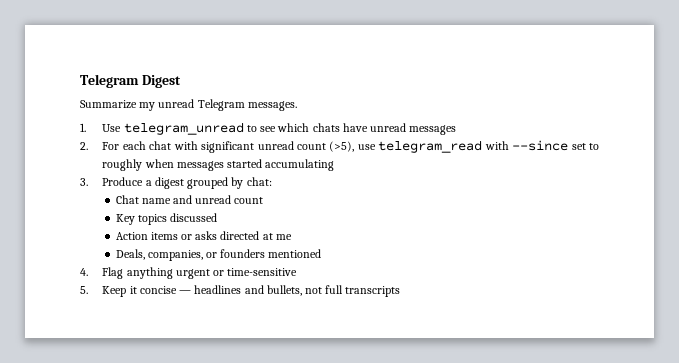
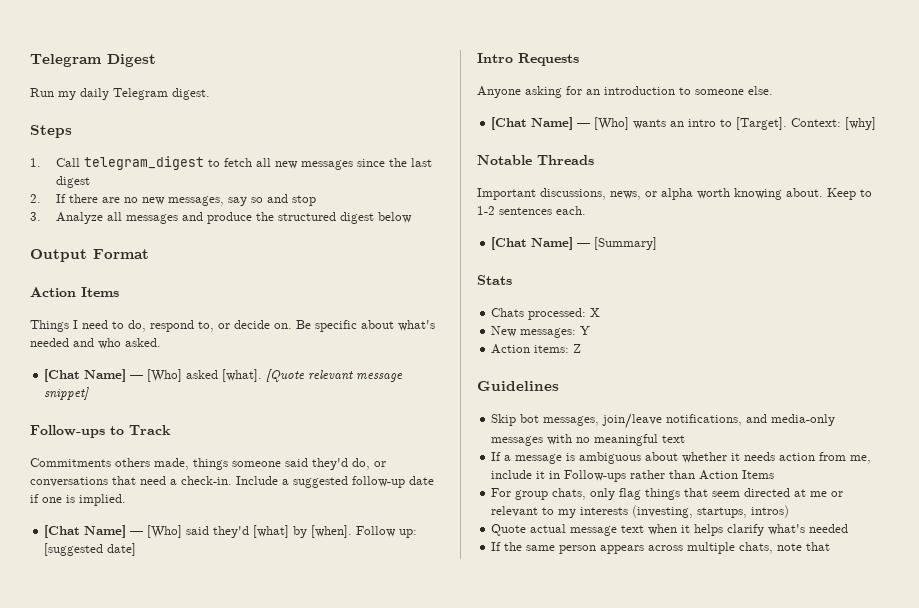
- Summarize my unread Telegram messages.
- 1. Use telegram_unread to see which chats have unread messages
- 2. For each chat with significant unread count (>5), use telegram_read with --since set to roughly when messages started accumulating
- 3. Produce a digest grouped by chat:
- Chat name and unread count
- Key topics discussed
- Action items or asks directed at me
- Deals, companies, or founders mentioned
- 4. Flag anything urgent or time-sensitive
- 5. Keep it concise — headlines and bullets, not full transcripts
+ Run my daily Telegram digest.
+ Steps
+ 1. Call telegram_digest to fetch all new messages since the last digest
+ 2. If there are no new messages, say so and stop
+ 3. Analyze all messages and produce the structured digest below
+ Output Format
+ Action Items
+ Things I need to do, respond to, or decide on. Be specific about what's needed and who asked.
+ [Chat Name] — [Who] asked [what]. [Quote relevant message snippet]
+ Follow-ups to Track
+ Commitments others made, things someone said they'd do, or conversations that need a check-in. Include a suggested follow-up date if one is implied.
+ [Chat Name] — [Who] said they'd [what] by [when]. Follow up: [suggested date]
+ Intro Requests
+ Anyone asking for an introduction to someone else.
+ [Chat Name] — [Who] wants an intro to [Target]. Context: [why]
+ Notable Threads
+ Important discussions, news, or alpha worth knowing about. Keep to 1-2 sentences each.
+ [Chat Name] — [Summary]
+ Stats
+ Chats processed: X
+ New messages: Y
+ Action items: Z
+ Guidelines
+ Skip bot messages, join/leave notifications, and media-only messages with no meaningful text
+ If a message is ambiguous about whether it needs action from me, include it in Follow-ups rather than Action Items
+ For group chats, only flag things that seem directed at me or relevant to my interests (investing, startups, intros)
+ Quote actual message text when it helps clarify what's needed
+ If the same person appears across multiple chats, note that

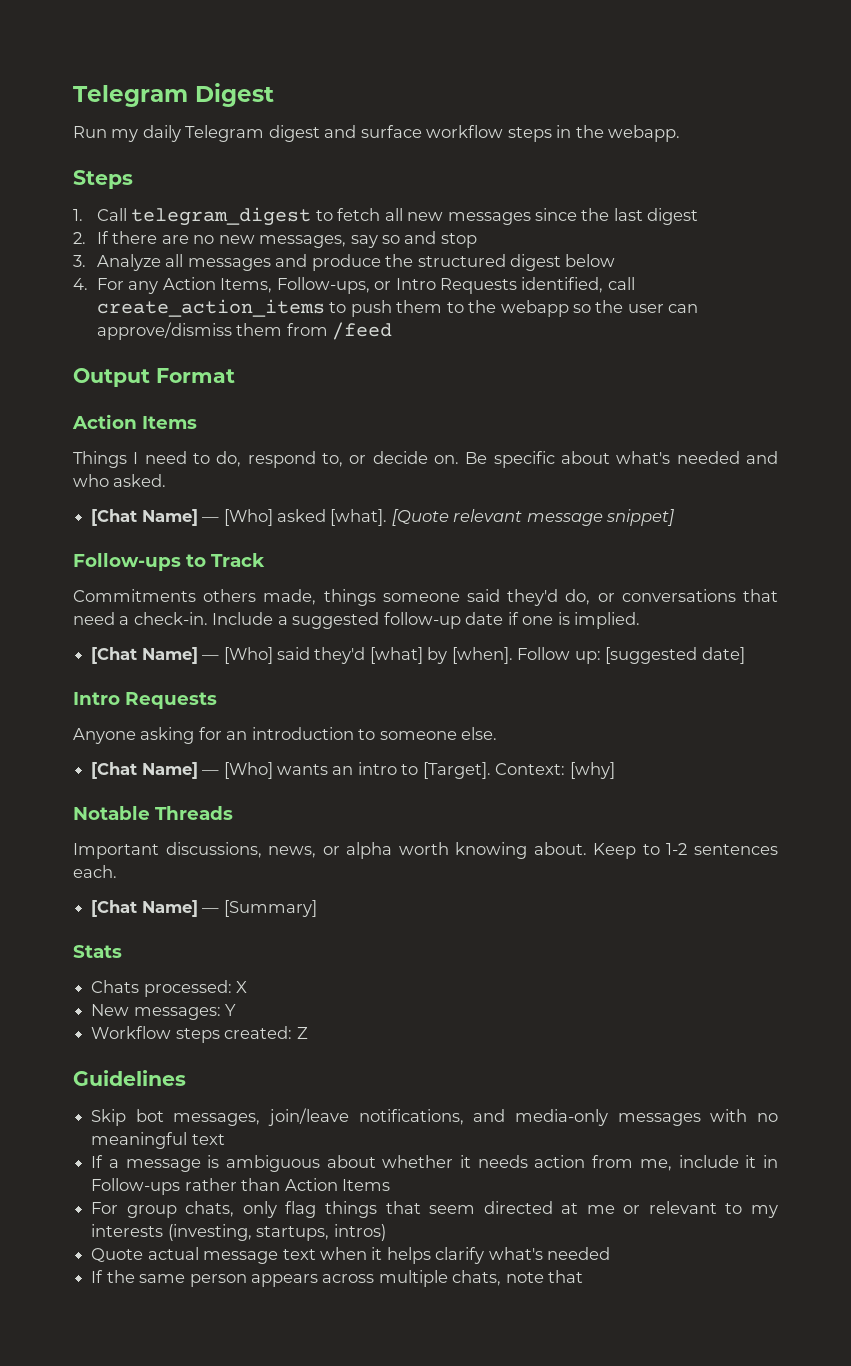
- Run my daily Telegram digest.
+ Run my daily Telegram digest and surface workflow steps in the webapp.
+ 4. For any Action Items, Follow-ups, or Intro Requests identified, call create_action_items to push them to the webapp so the user can approve/dismiss them from /feed
- Action items: Z
+ Workflow steps created: Z

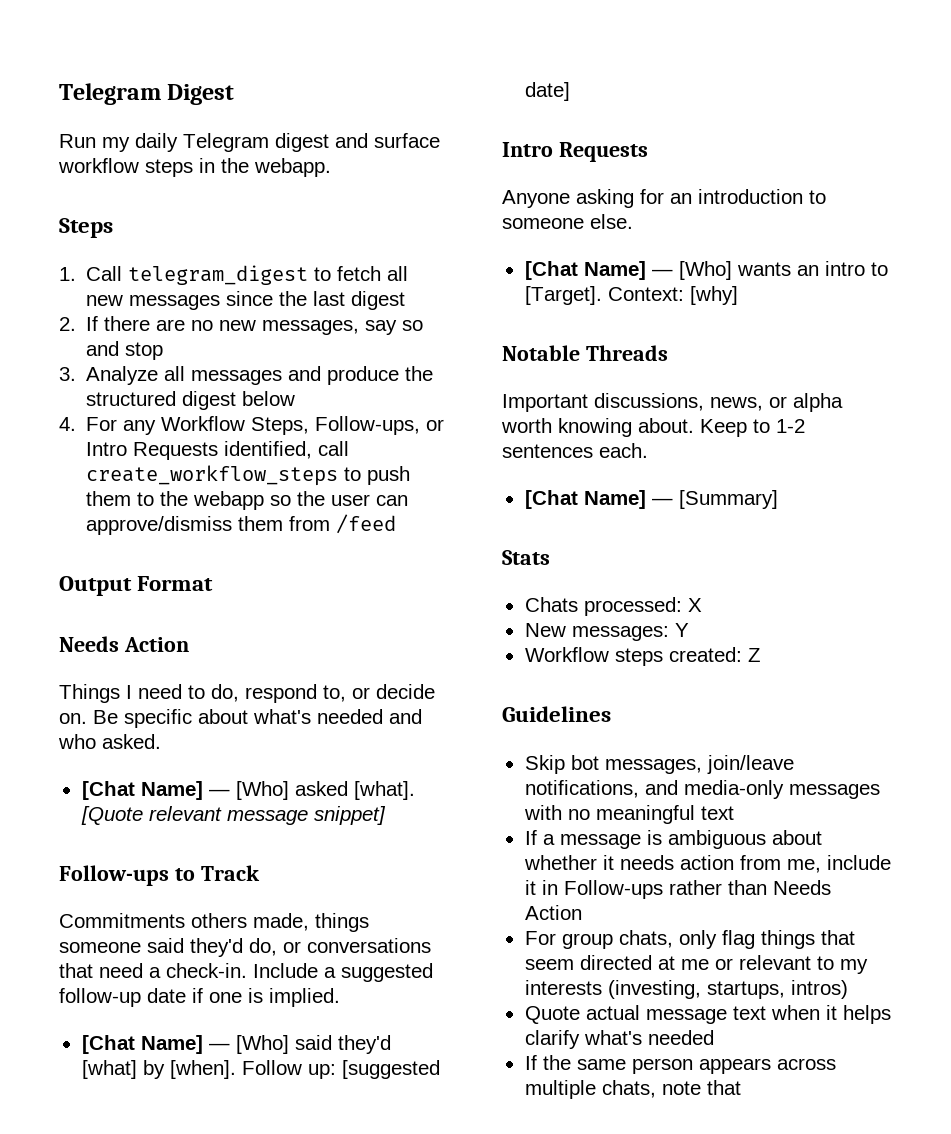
- 4. For any Action Items, Follow-ups, or Intro Requests identified, call create_action_items to push them to the webapp so the user can approve/dismiss them from /feed
+ 4. For any Workflow Steps, Follow-ups, or Intro Requests identified, call create_workflow_steps to push them to the webapp so the user can approve/dismiss them from /feed
  Output Format
- Action Items
+ Needs Action
- If a message is ambiguous about whether it needs action from me, include it in Follow-ups rather than Action Items
+ If a message is ambiguous about whether it needs action from me, include it in Follow-ups rather than Needs Action

